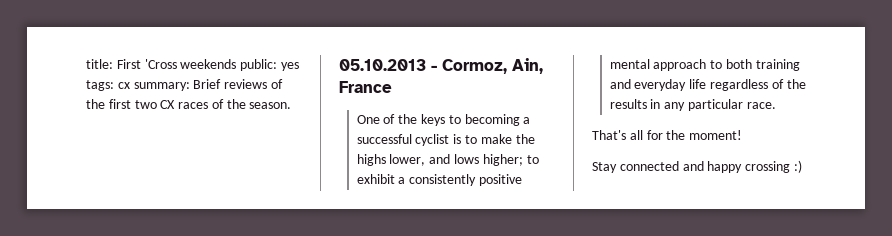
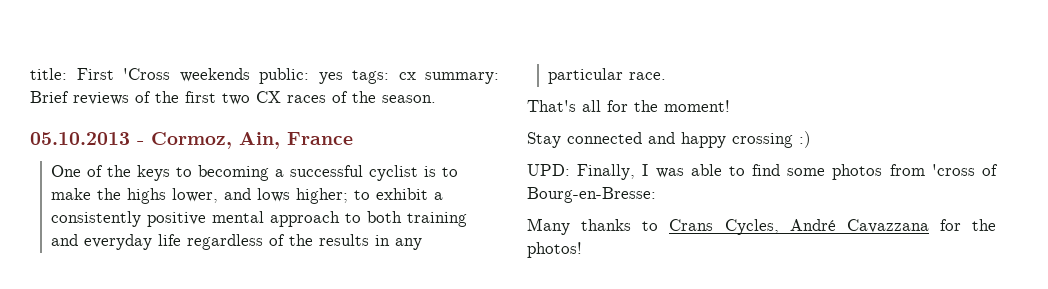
+ UPD: Finally, I was able to find some photos from 'cross of Bourg-en-Bresse:
+ Many thanks to Crans Cycles, André Cavazzana for the photos!

